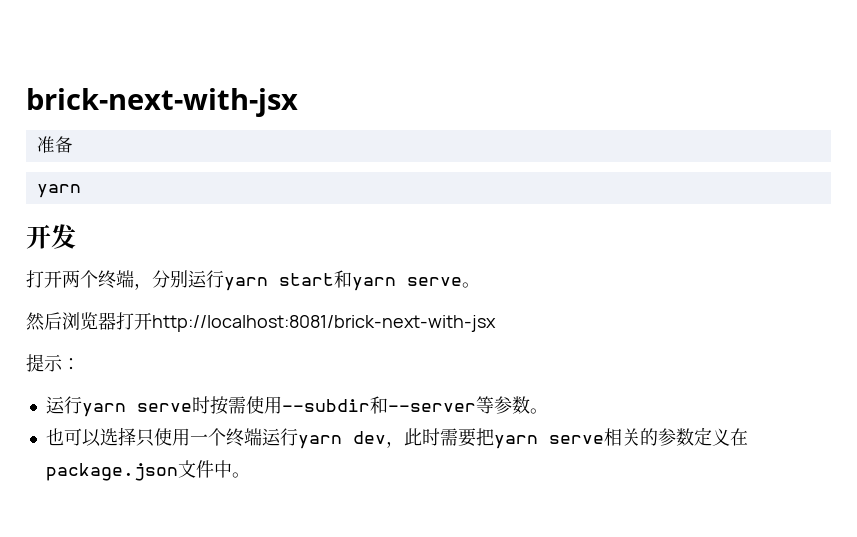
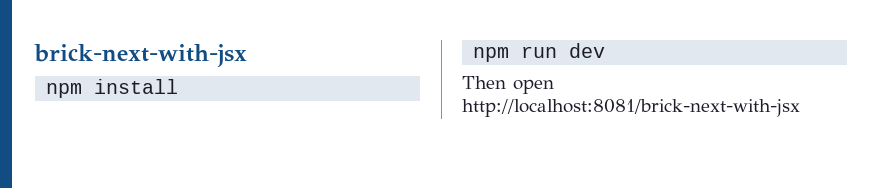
- 准备
- yarn
- 开发
- 打开两个终端，分别运行yarn start和yarn serve。
- 然后浏览器打开http://localhost:8081/brick-next-with-jsx
- 提示：
- 运行yarn serve时按需使用--subdir和--server等参数。
- 也可以选择只使用一个终端运行yarn dev，此时需要把yarn serve相关的参数定义在package.json文件中。
+ npm install
+ npm run dev
+ Then open http://localhost:8081/brick-next-with-jsx

